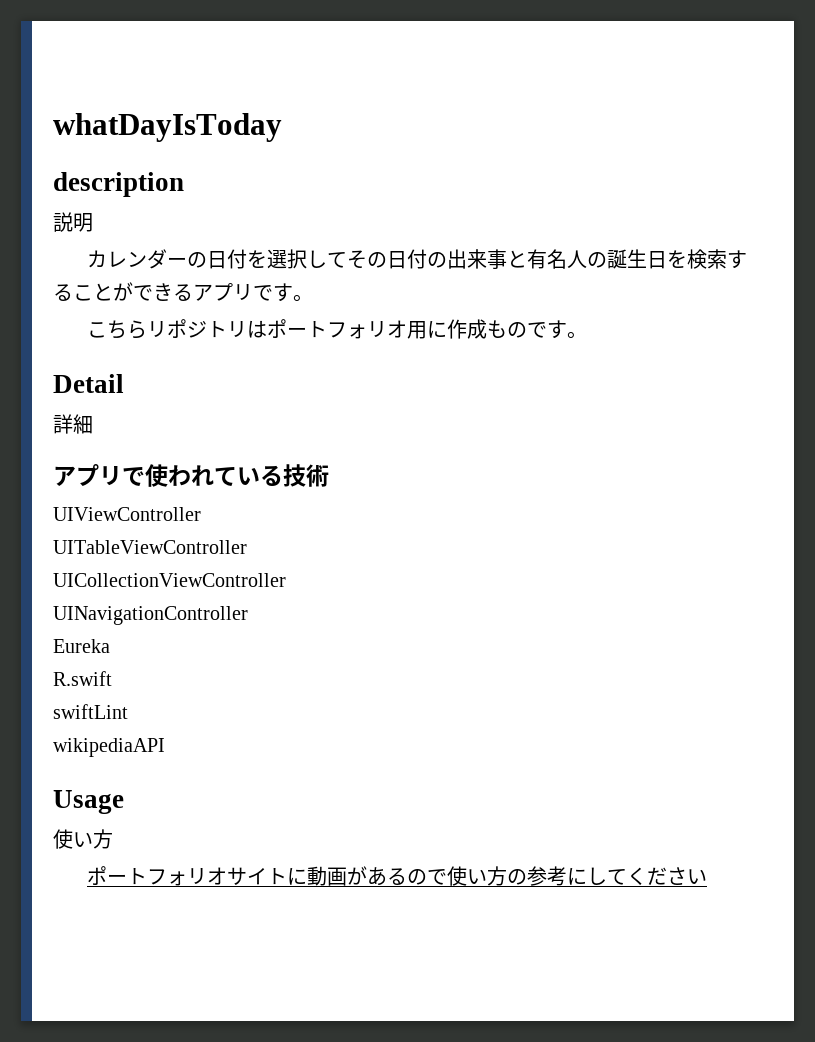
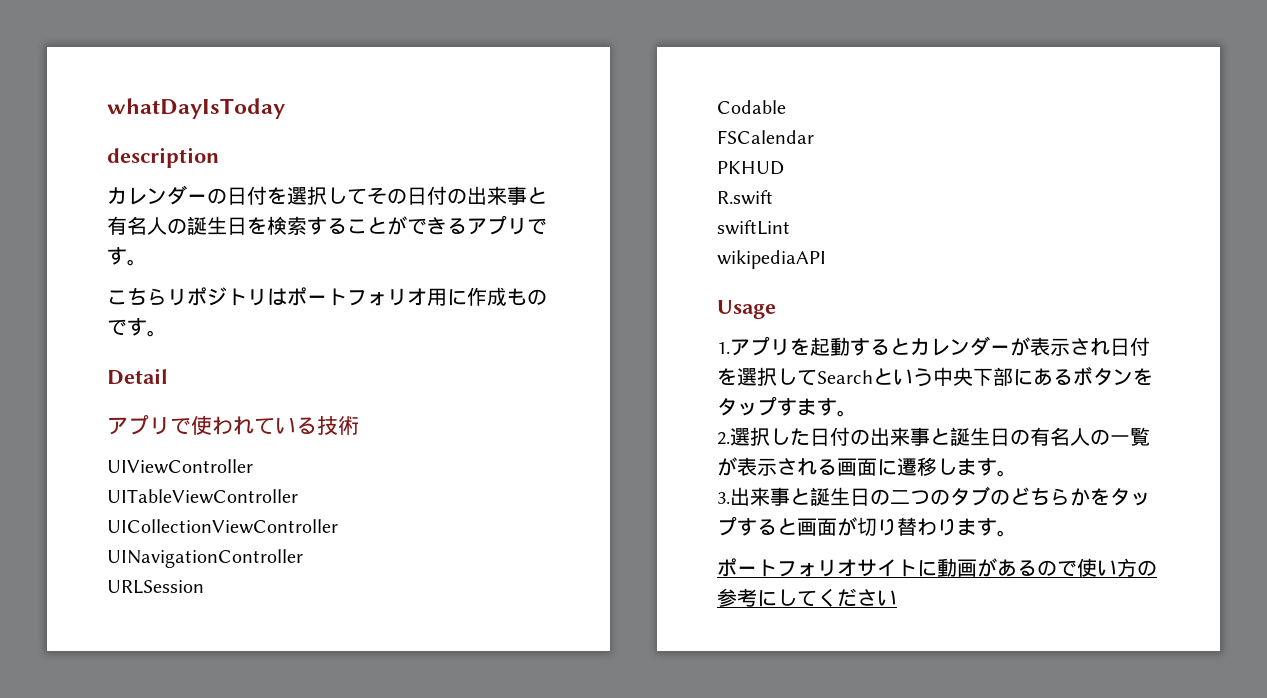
- 説明
- 詳細
- Eureka
+ URLSession
+ Codable
+ FSCalendar
+ PKHUD
  Usage
- 使い方
+ 1.アプリを起動するとカレンダーが表示され日付を選択してSearchという中央下部にあるボタンをタップすます。
+ 2.選択した日付の出来事と誕生日の有名人の一覧が表示される画面に遷移します。
+ 3.出来事と誕生日の二つのタブのどちらかをタップすると画面が切り替わります。

